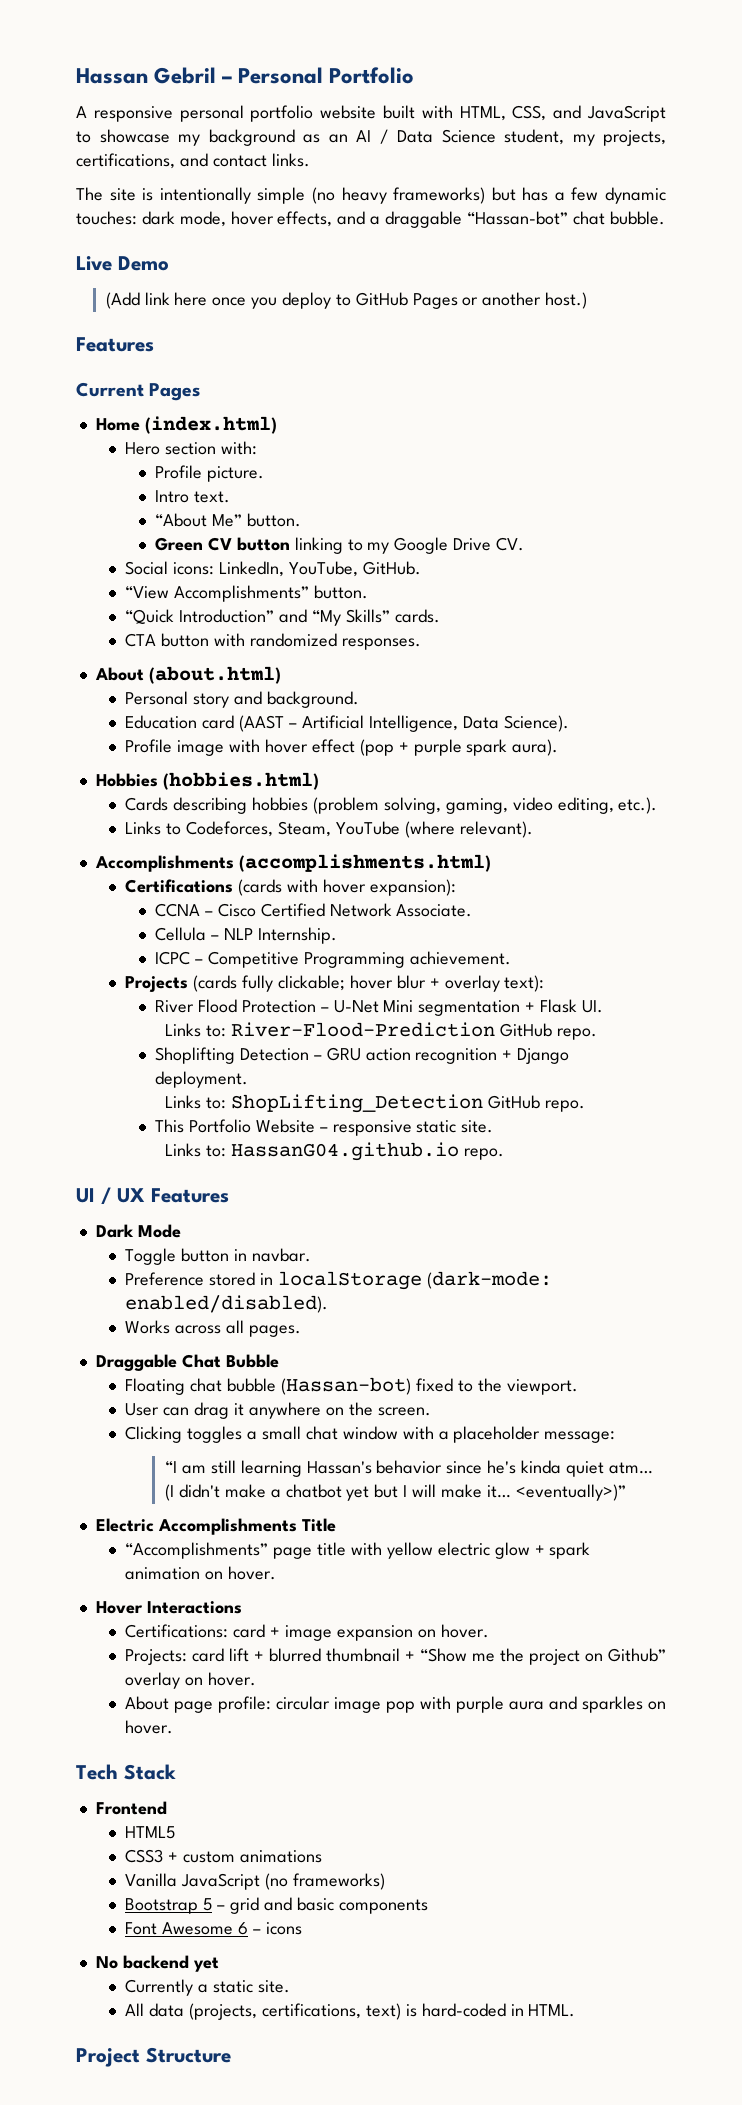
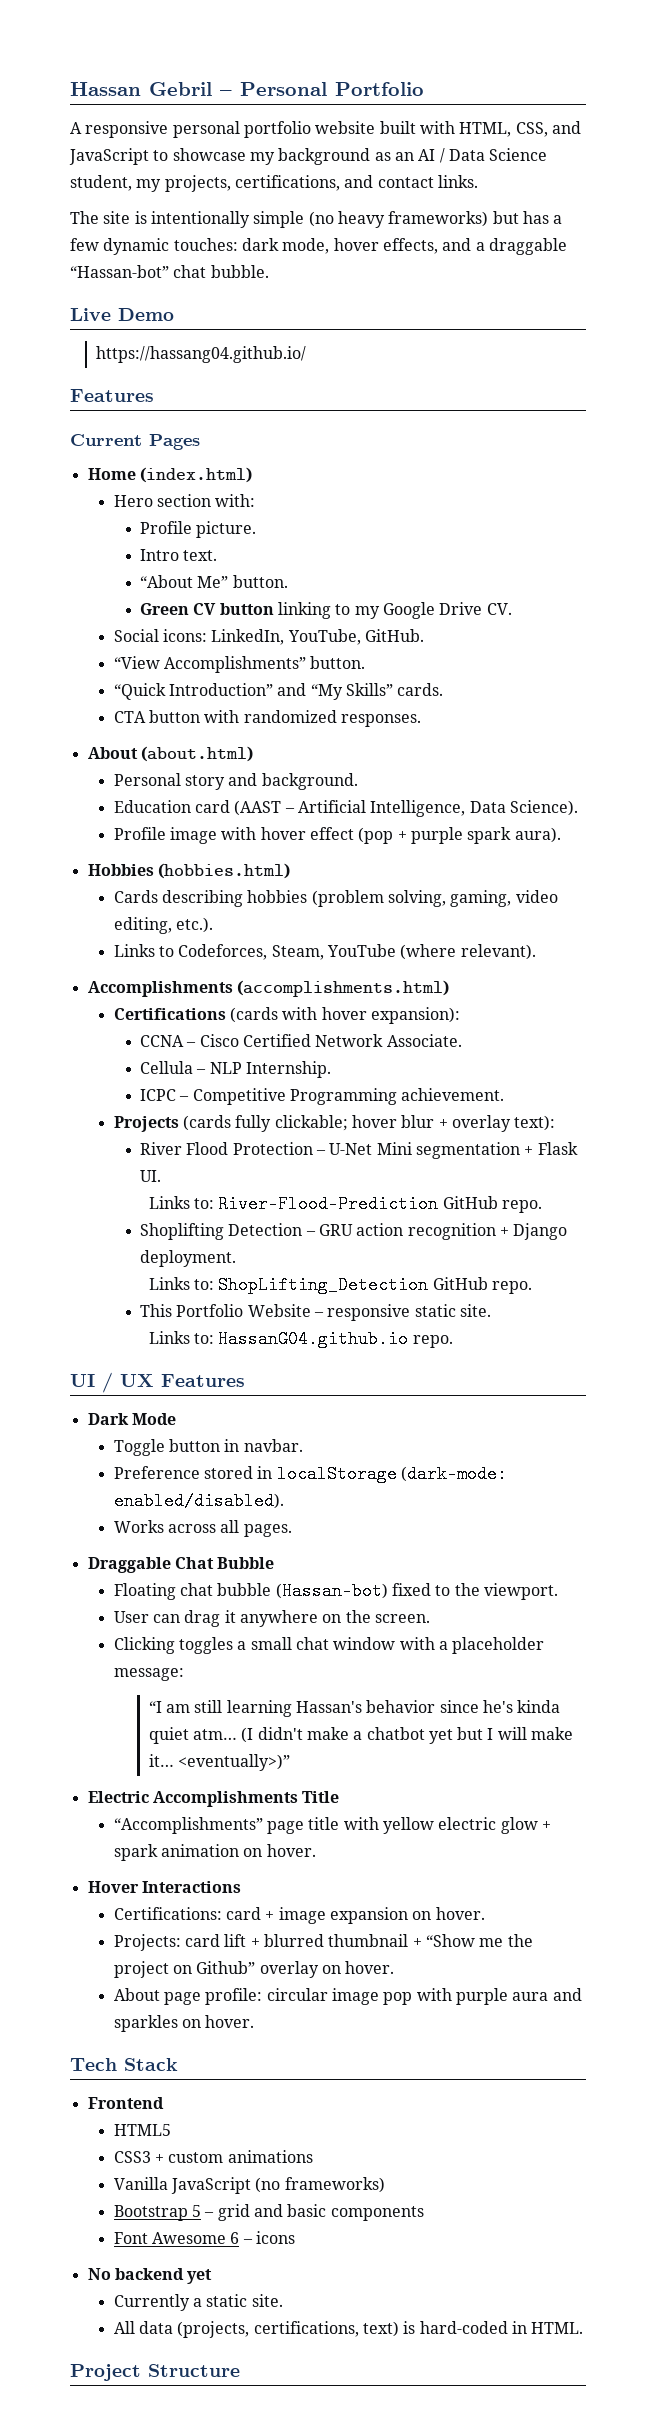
- (Add link here once you deploy to GitHub Pages or another host.)
+ https://hassang04.github.io/

